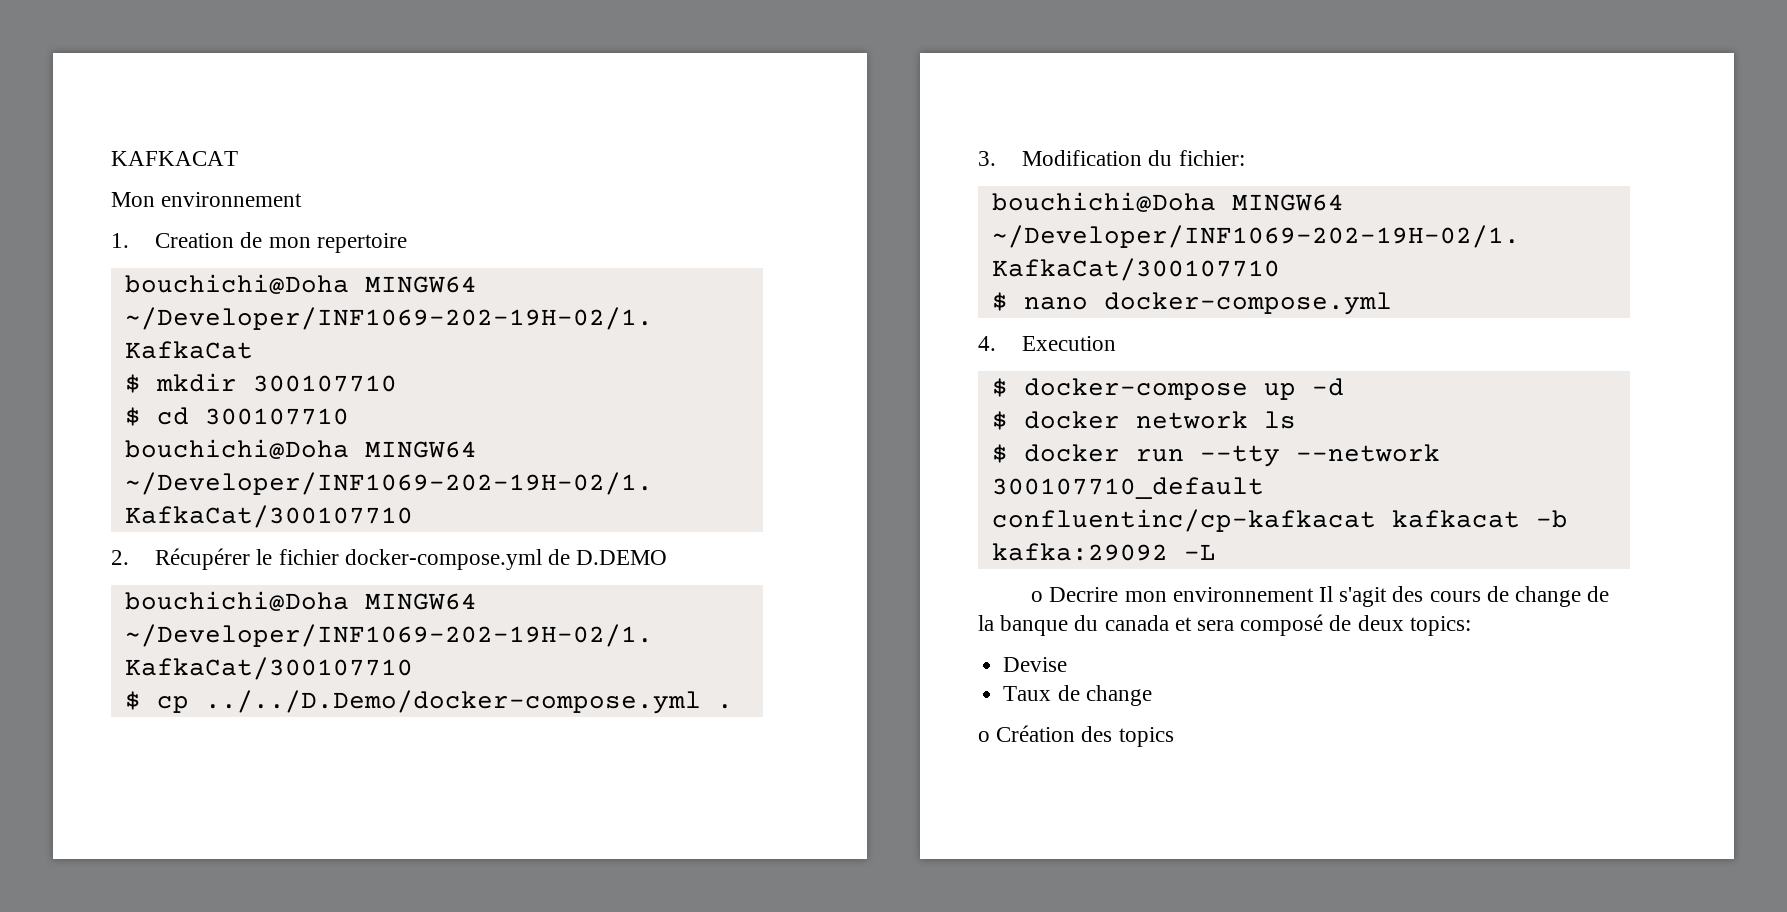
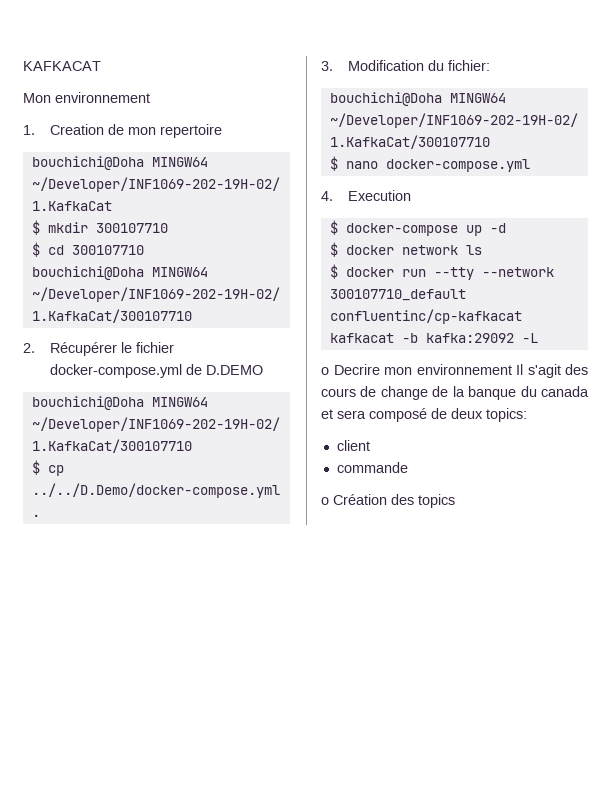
- Devise
- Taux de change
+ client
+ commande

